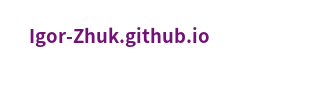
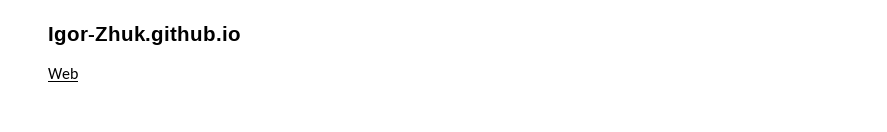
+ Web

